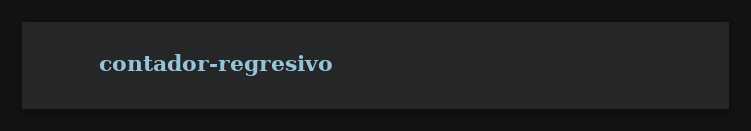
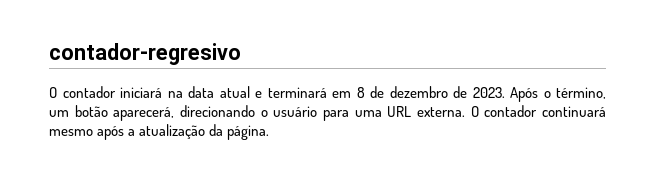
+ O contador iniciará na data atual e terminará em 8 de dezembro de 2023. Após o término, um botão aparecerá, direcionando o usuário para uma URL externa. O contador continuará mesmo após a atualização da página.

